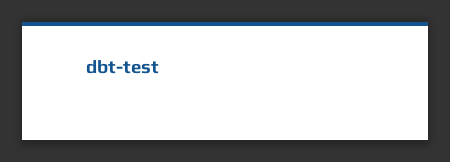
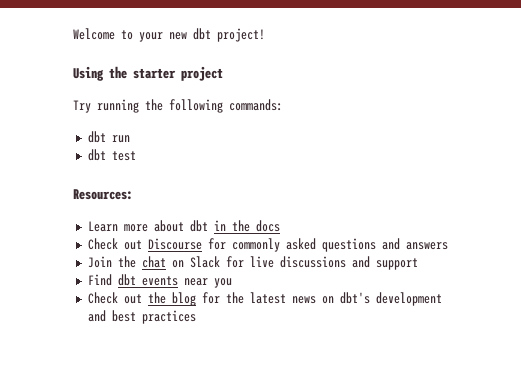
- dbt-test
+ Welcome to your new dbt project!
+ Using the starter project
+ Try running the following commands:
+ dbt run
+ dbt test
+ Resources:
+ Learn more about dbt in the docs
+ Check out Discourse for commonly asked questions and answers
+ Join the chat on Slack for live discussions and support
+ Find dbt events near you
+ Check out the blog for the latest news on dbt's development and best practices

